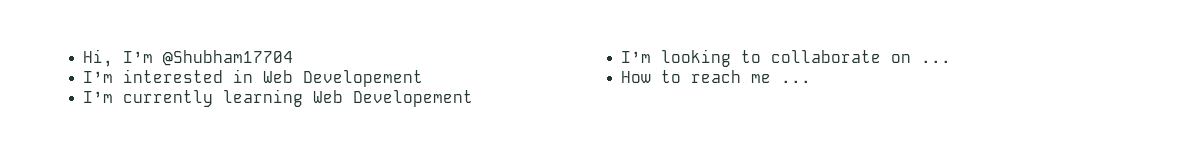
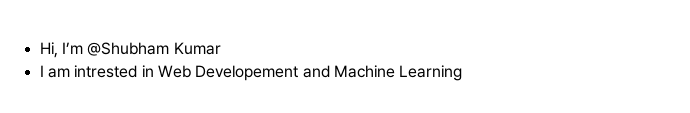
- Hi, I’m @Shubham17704
- I’m interested in Web Developement
- I’m currently learning Web Developement
- I’m looking to collaborate on ...
- How to reach me ...
+ Hi, I’m @Shubham Kumar
+ I am intrested in Web Developement and Machine Learning

